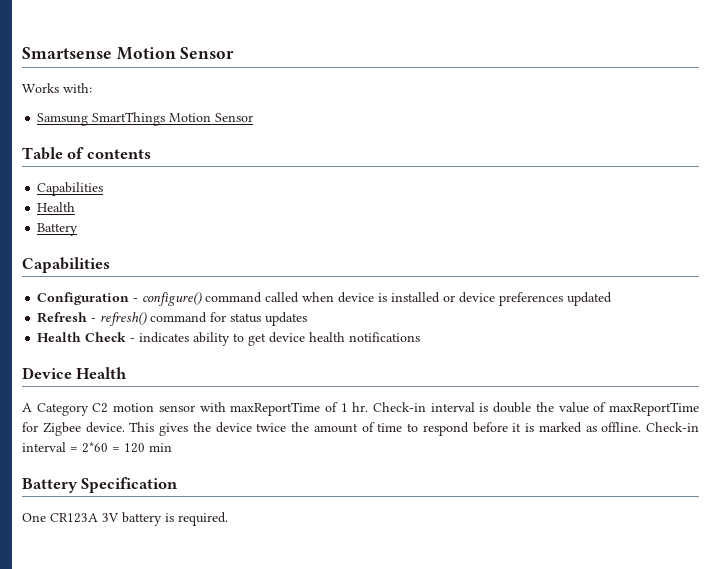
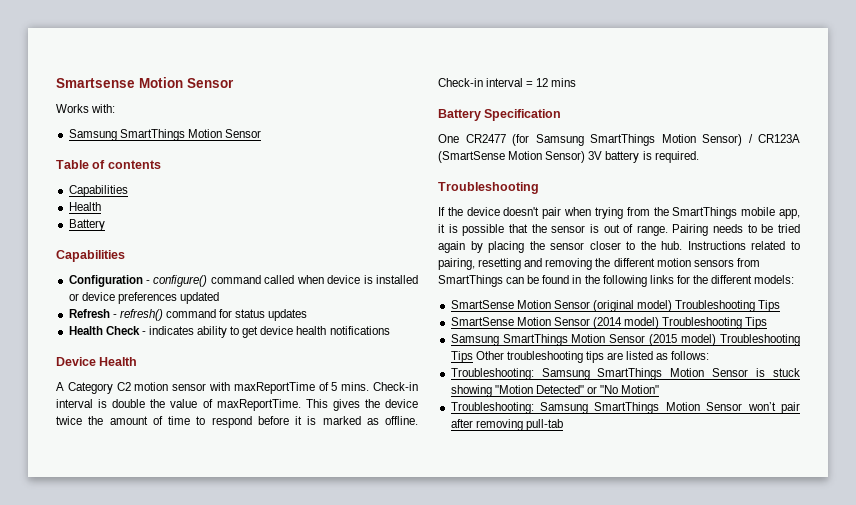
- A Category C2 motion sensor with maxReportTime of 1 hr.
+ A Category C2 motion sensor with maxReportTime of 5 mins.
- Check-in interval is double the value of maxReportTime for Zigbee device.
+ Check-in interval is double the value of maxReportTime.
- Check-in interval = 2*60 = 120 min
+ Check-in interval = 12 mins
- One CR123A 3V battery is required.
+ One CR2477 (for Samsung SmartThings Motion Sensor) / CR123A (SmartSense Motion Sensor) 3V battery is required.
+ Troubleshooting
+ If the device doesn't pair when trying from the SmartThings mobile app, it is possible that the sensor is out of range. Pairing needs to be tried again by placing the sensor closer to the hub. Instructions related to pairing, resetting and removing the different motion sensors from SmartThings can be found in the following links for the different models:
+ SmartSense Motion Sensor (original model) Troubleshooting Tips
+ SmartSense Motion Sensor (2014 model) Troubleshooting Tips
+ Samsung SmartThings Motion Sensor (2015 model) Troubleshooting Tips Other troubleshooting tips are listed as follows:
+ Troubleshooting: Samsung SmartThings Motion Sensor is stuck showing "Motion Detected" or "No Motion"
+ Troubleshooting: Samsung SmartThings Motion Sensor won’t pair after removing pull-tab

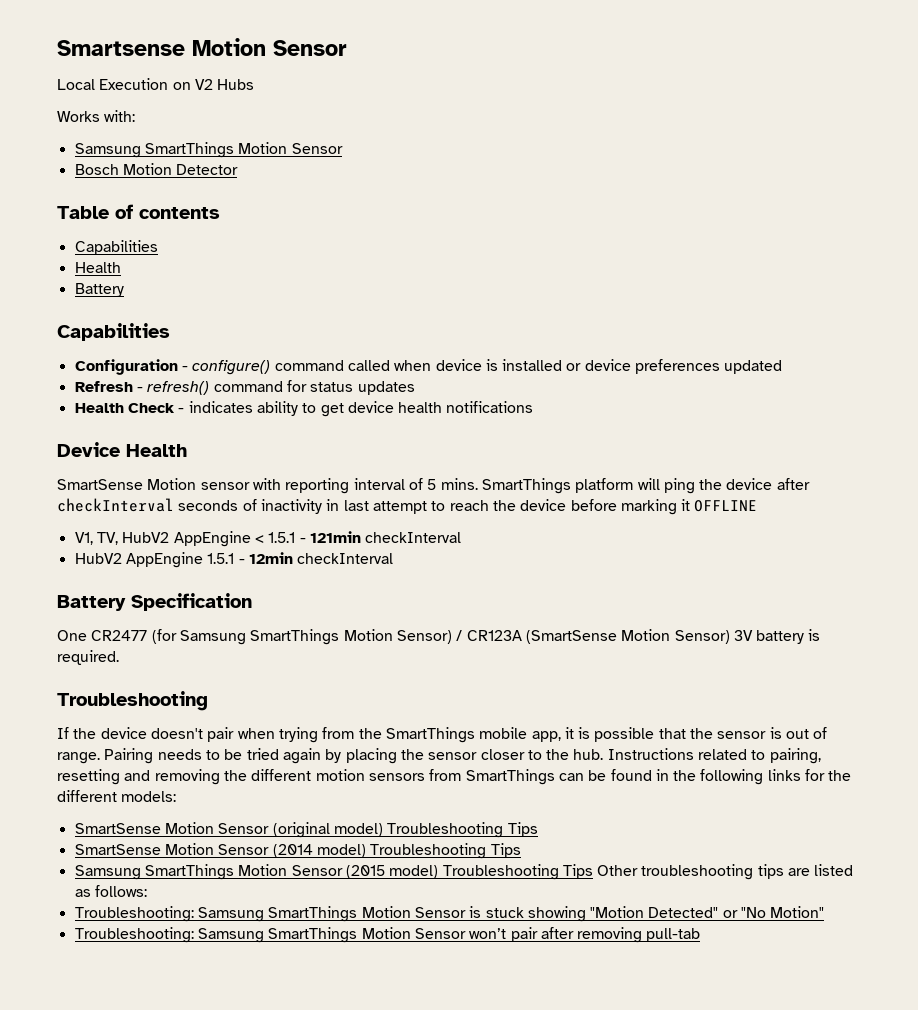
+ Local Execution on V2 Hubs
+ Bosch Motion Detector
- A Category C2 motion sensor with maxReportTime of 5 mins. Check-in interval is double the value of maxReportTime. This gives the device twice the amount of time to respond before it is marked as offline. Check-in interval = 12 mins
+ SmartSense Motion sensor with reporting interval of 5 mins. SmartThings platform will ping the device after checkInterval seconds of inactivity in last attempt to reach the device before marking it OFFLINE
+ V1, TV, HubV2 AppEngine < 1.5.1 - 121min checkInterval
+ HubV2 AppEngine 1.5.1 - 12min checkInterval

